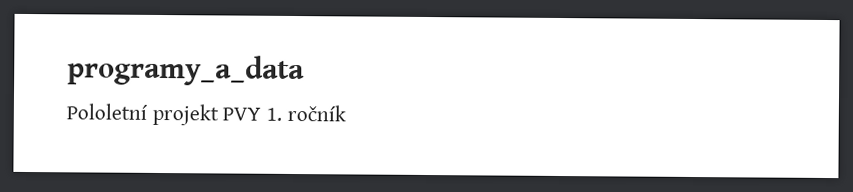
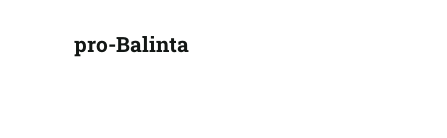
- programy_a_data
- Pololetní projekt PVY 1. ročník
+ pro-Balinta

